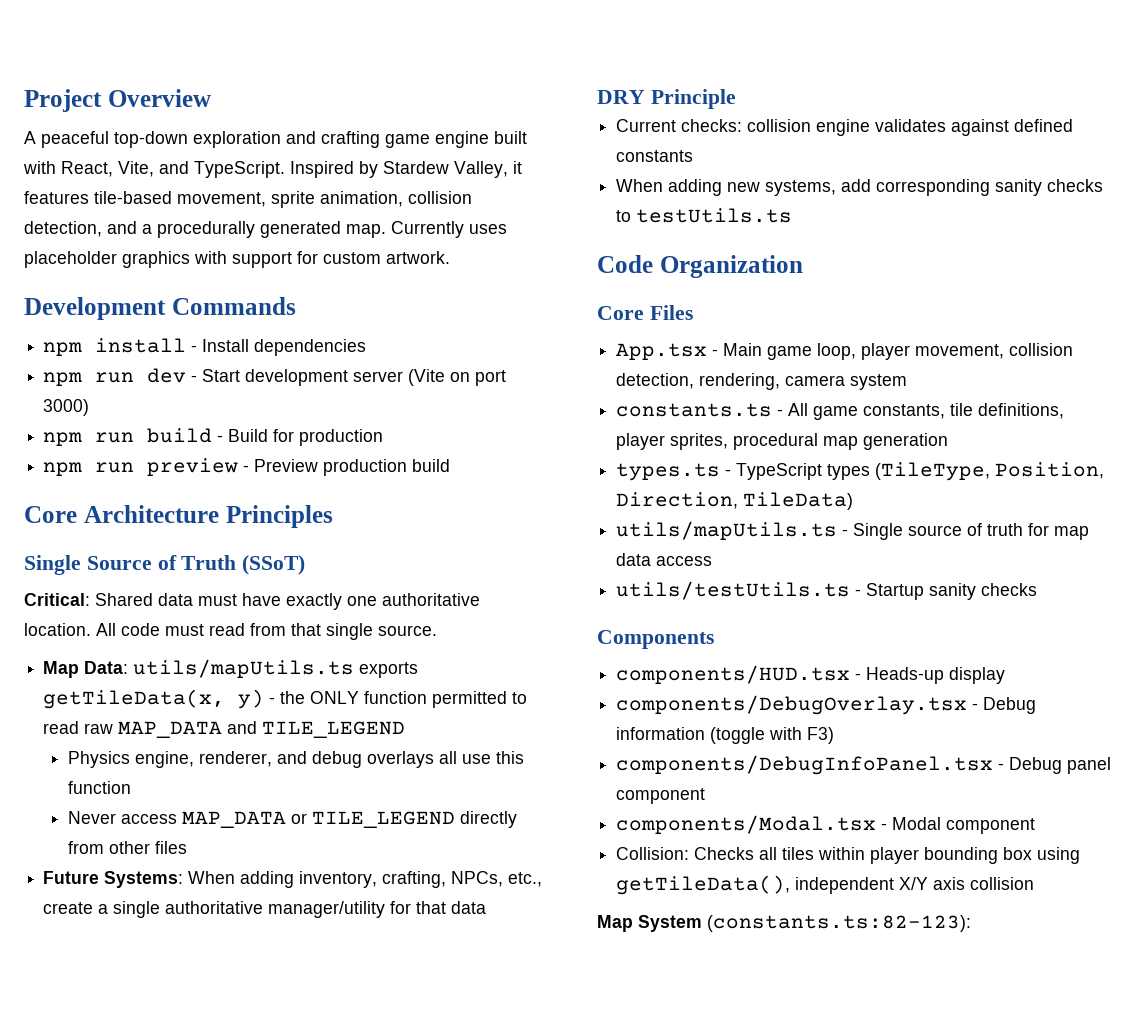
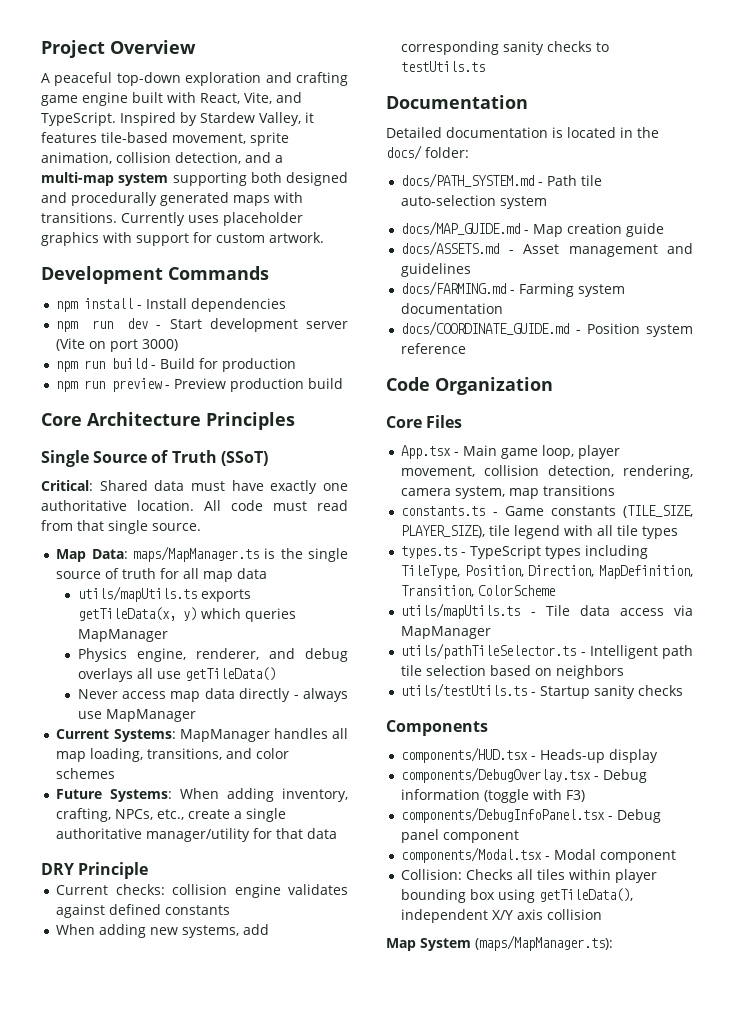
- Inspired by Stardew Valley, it features tile-based movement, sprite animation, collision detection, and a procedurally generated map.
+ Inspired by Stardew Valley, it features tile-based movement, sprite animation, collision detection, and a multi-map system supporting both designed and procedurally generated maps with transitions.
- Map Data: utils/mapUtils.ts exports getTileData(x, y) - the ONLY function permitted to read raw MAP_DATA and TILE_LEGEND
+ Map Data: maps/MapManager.ts is the single source of truth for all map data
+ utils/mapUtils.ts exports getTileData(x, y) which queries MapManager
- Physics engine, renderer, and debug overlays all use this function
+ Physics engine, renderer, and debug overlays all use getTileData()
- Never access MAP_DATA or TILE_LEGEND directly from other files
+ Never access map data directly - always use MapManager
+ Current Systems: MapManager handles all map loading, transitions, and color schemes
+ Documentation
+ Detailed documentation is located in the docs/ folder:
+ docs/PATH_SYSTEM.md - Path tile auto-selection system
+ docs/MAP_GUIDE.md - Map creation guide
+ docs/ASSETS.md - Asset management and guidelines
+ docs/FARMING.md - Farming system documentation
+ docs/COORDINATE_GUIDE.md - Position system reference
- App.tsx - Main game loop, player movement, collision detection, rendering, camera system
+ App.tsx - Main game loop, player movement, collision detection, rendering, camera system, map transitions
- constants.ts - All game constants, tile definitions, player sprites, procedural map generation
- types.ts - TypeScript types (TileType, Position, Direction, TileData)
- utils/mapUtils.ts - Single source of truth for map data access
+ constants.ts - Game constants (TILE_SIZE, PLAYER_SIZE), tile legend with all tile types
+ types.ts - TypeScript types including TileType, Position, Direction, MapDefinition, Transition, ColorScheme
+ utils/mapUtils.ts - Tile data access via MapManager
+ utils/pathTileSelector.ts - Intelligent path tile selection based on neighbors
- Map System (constants.ts:82-123):
+ Map System (maps/MapManager.ts):

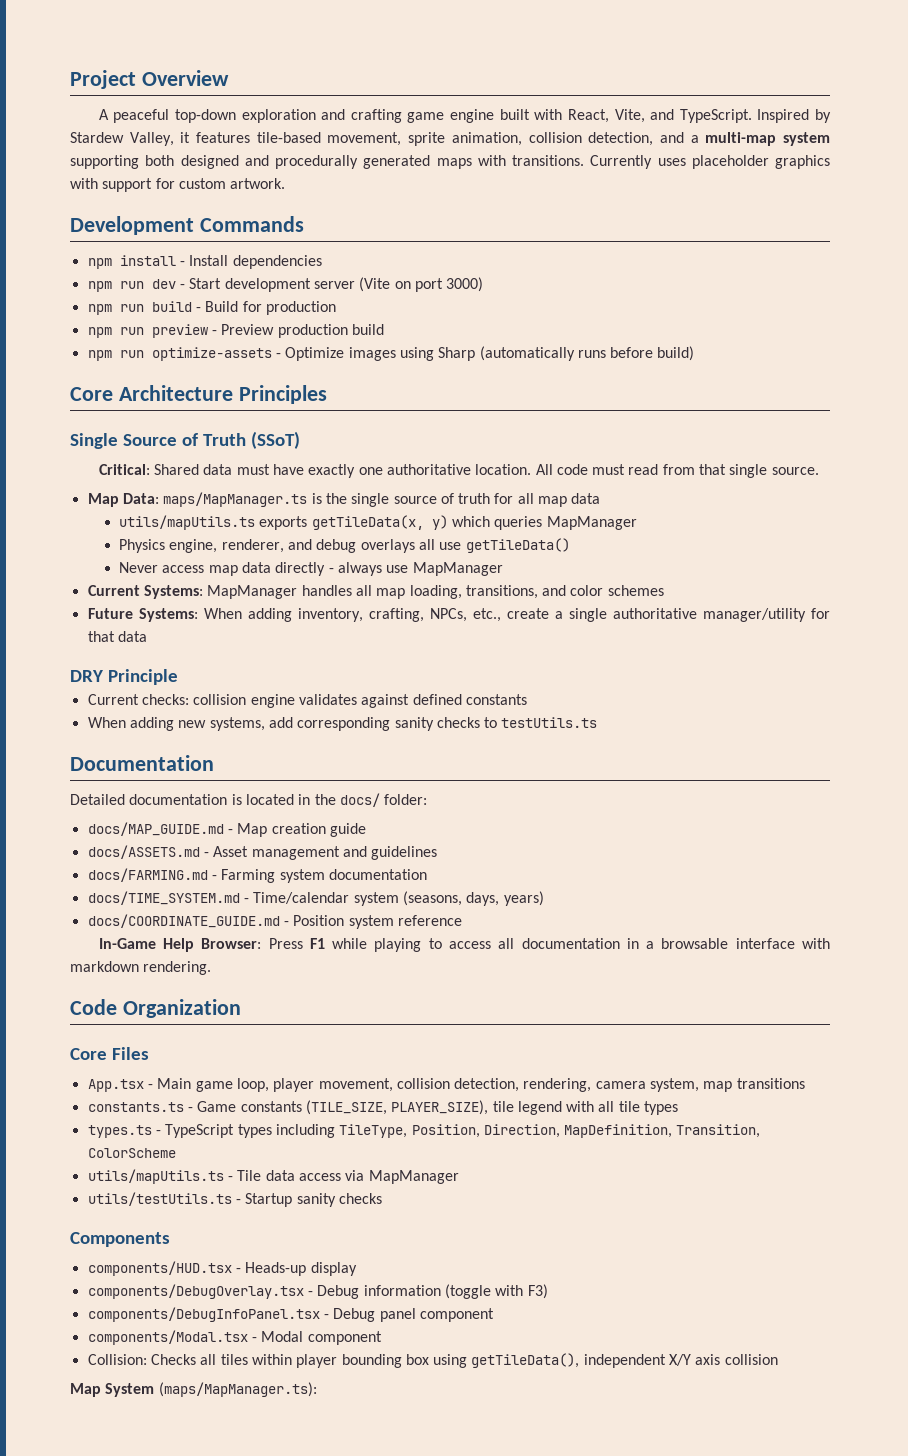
+ npm run optimize-assets - Optimize images using Sharp (automatically runs before build)
- docs/PATH_SYSTEM.md - Path tile auto-selection system
+ docs/TIME_SYSTEM.md - Time/calendar system (seasons, days, years)
+ In-Game Help Browser: Press F1 while playing to access all documentation in a browsable interface with markdown rendering.
- utils/pathTileSelector.ts - Intelligent path tile selection based on neighbors

